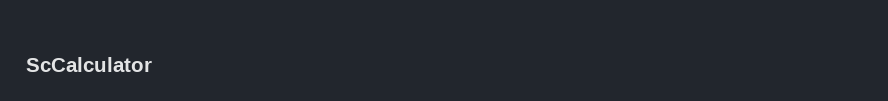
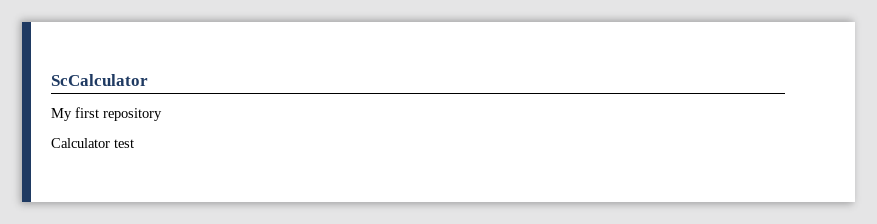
+ My first repository
+ Calculator test

